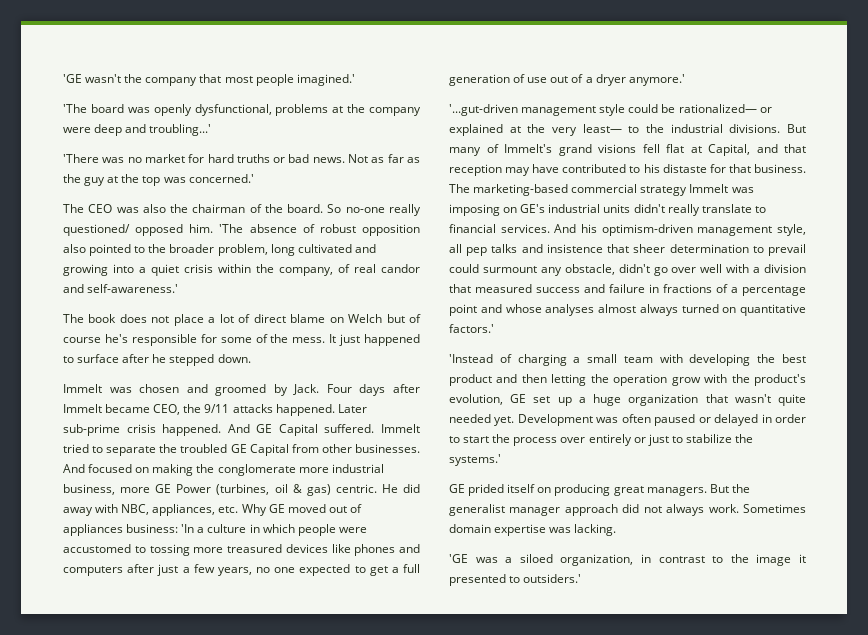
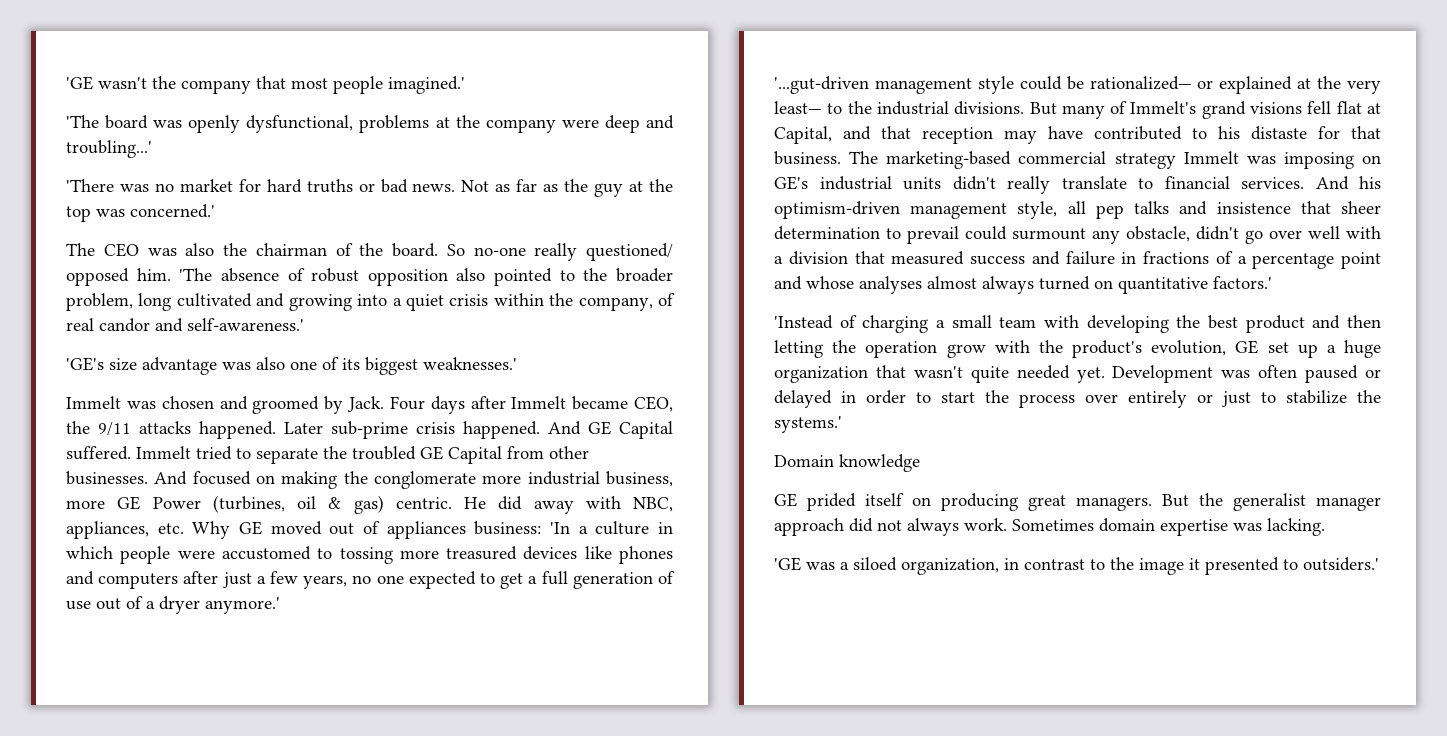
- The book does not place a lot of direct blame on Welch but of course he's responsible for some of the mess. It just happened to surface after he stepped down.
+ 'GE's size advantage was also one of its biggest weaknesses.'
+ Domain knowledge

